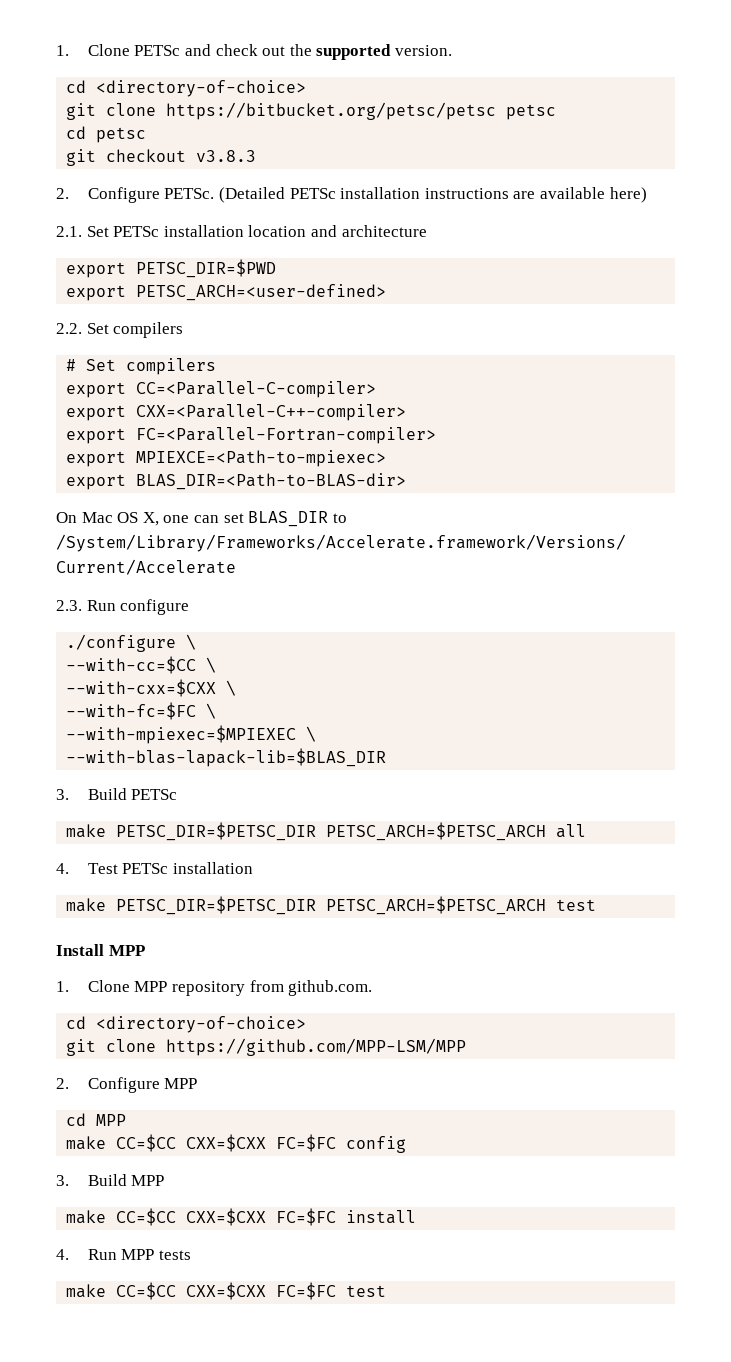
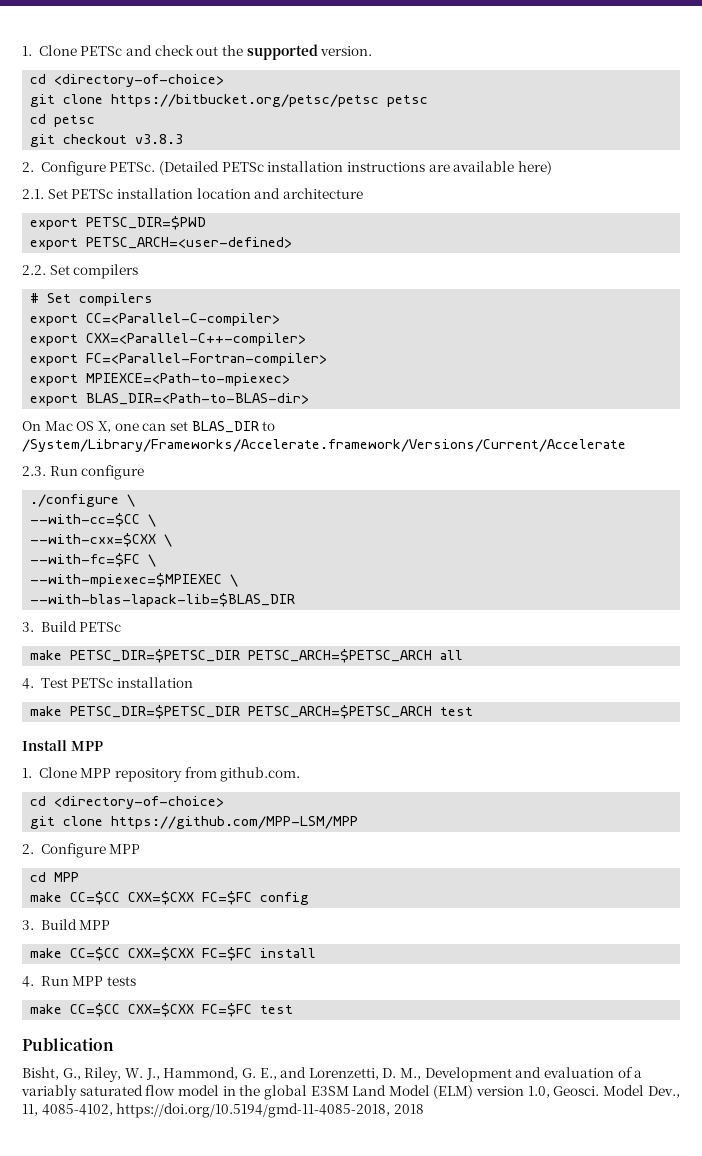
+ Publication
+ Bisht, G., Riley, W. J., Hammond, G. E., and Lorenzetti, D. M., Development and evaluation of a variably saturated flow model in the global E3SM Land Model (ELM) version 1.0, Geosci. Model Dev., 11, 4085-4102, https://doi.org/10.5194/gmd-11-4085-2018, 2018

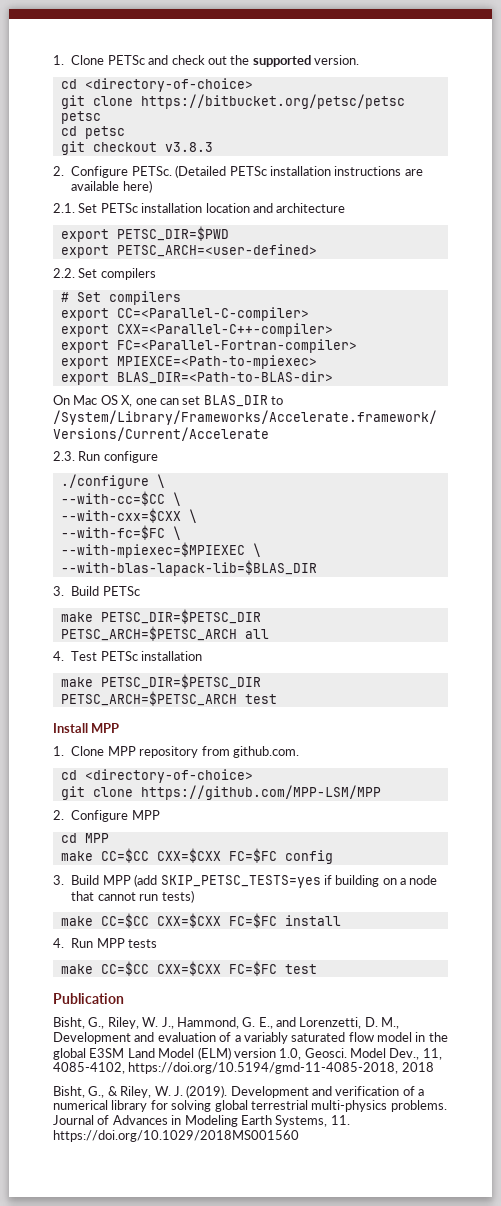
- 3. Build MPP
+ 3. Build MPP (add SKIP_PETSC_TESTS=yes if building on a node that cannot run tests)
+ Bisht, G., & Riley, W. J. (2019). Development and verification of a numerical library for solving global terrestrial multi‐physics problems. Journal of Advances in Modeling Earth Systems, 11. https://doi.org/10.1029/2018MS001560

